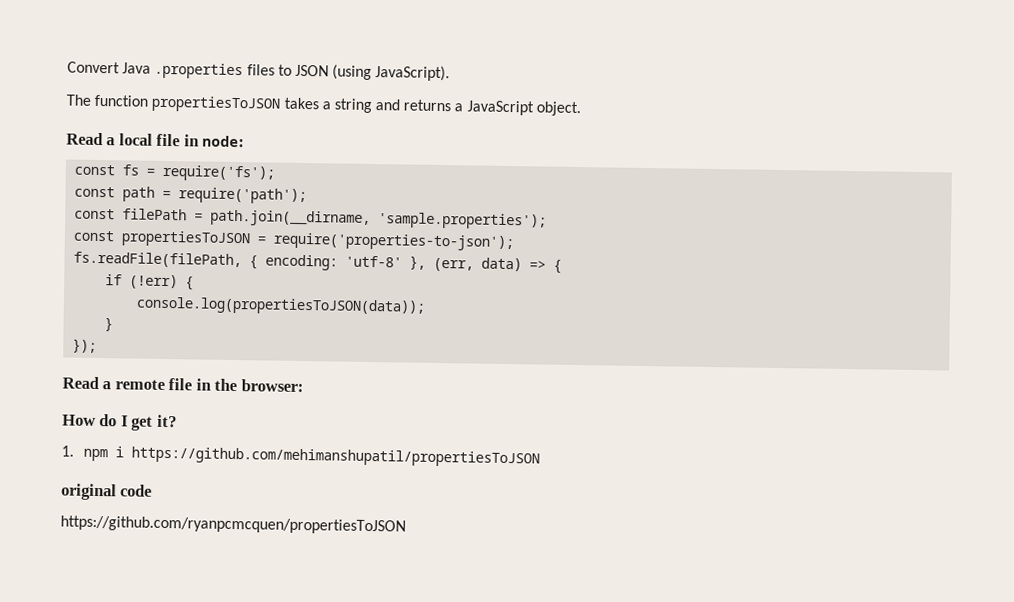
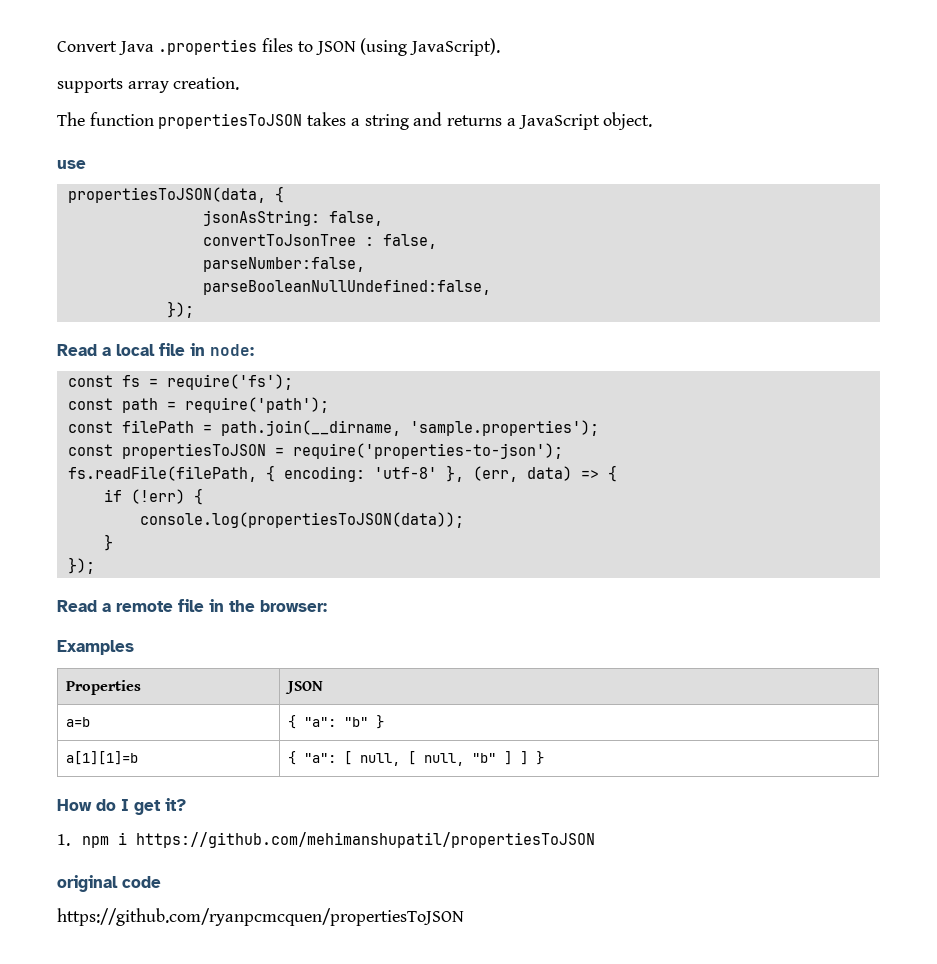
+ supports array creation.
+ use
+ propertiesToJSON(data, {
+ jsonAsString: false,
+ convertToJsonTree : false,
+ parseNumber:false,
+ parseBooleanNullUndefined:false,
+ });
+ Examples
+ Properties | JSON
+ a=b | { "a": "b" }
+ a[1][1]=b | { "a": [ null, [ null, "b" ] ] }

